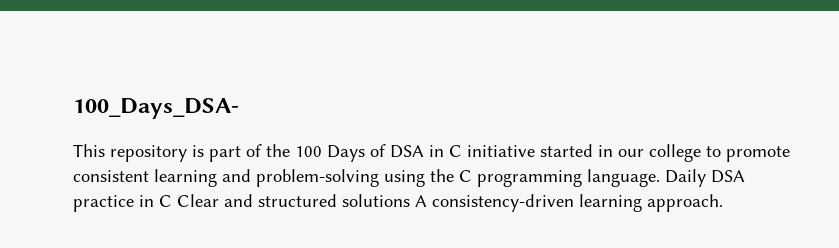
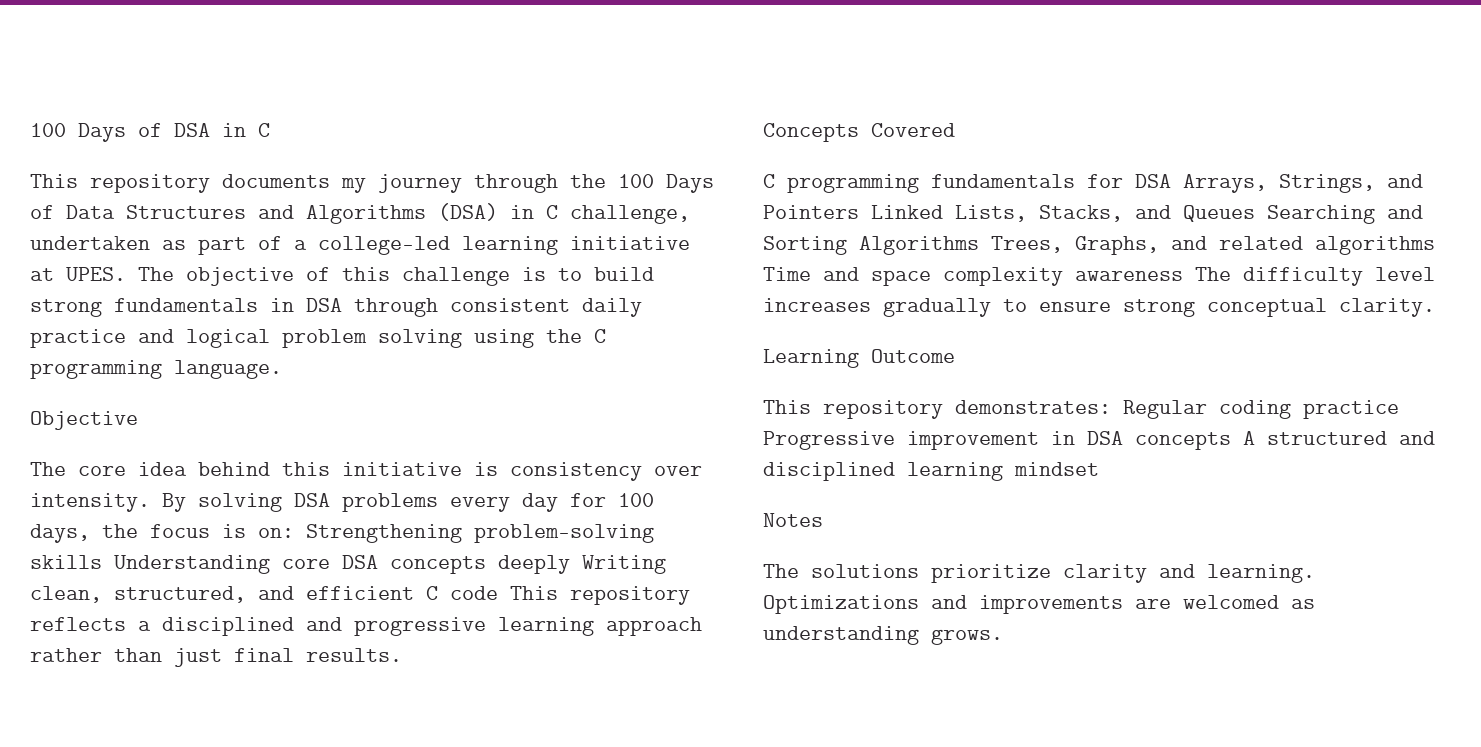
- 100_Days_DSA-
- This repository is part of the 100 Days of DSA in C initiative started in our college to promote consistent learning and problem-solving using the C programming language. Daily DSA practice in C Clear and structured solutions A consistency-driven learning approach.
+ 100 Days of DSA in C
+ This repository documents my journey through the 100 Days of Data Structures and Algorithms (DSA) in C challenge, undertaken as part of a college-led learning initiative at UPES. The objective of this challenge is to build strong fundamentals in DSA through consistent daily practice and logical problem solving using the C programming language.
+ Objective
+ The core idea behind this initiative is consistency over intensity. By solving DSA problems every day for 100 days, the focus is on: Strengthening problem-solving skills Understanding core DSA concepts deeply Writing clean, structured, and efficient C code This repository reflects a disciplined and progressive learning approach rather than just final results.
+ Concepts Covered
+ C programming fundamentals for DSA Arrays, Strings, and Pointers Linked Lists, Stacks, and Queues Searching and Sorting Algorithms Trees, Graphs, and related algorithms Time and space complexity awareness The difficulty level increases gradually to ensure strong conceptual clarity.
+ Learning Outcome
+ This repository demonstrates: Regular coding practice Progressive improvement in DSA concepts A structured and disciplined learning mindset
+ Notes
+ The solutions prioritize clarity and learning. Optimizations and improvements are welcomed as understanding grows.

